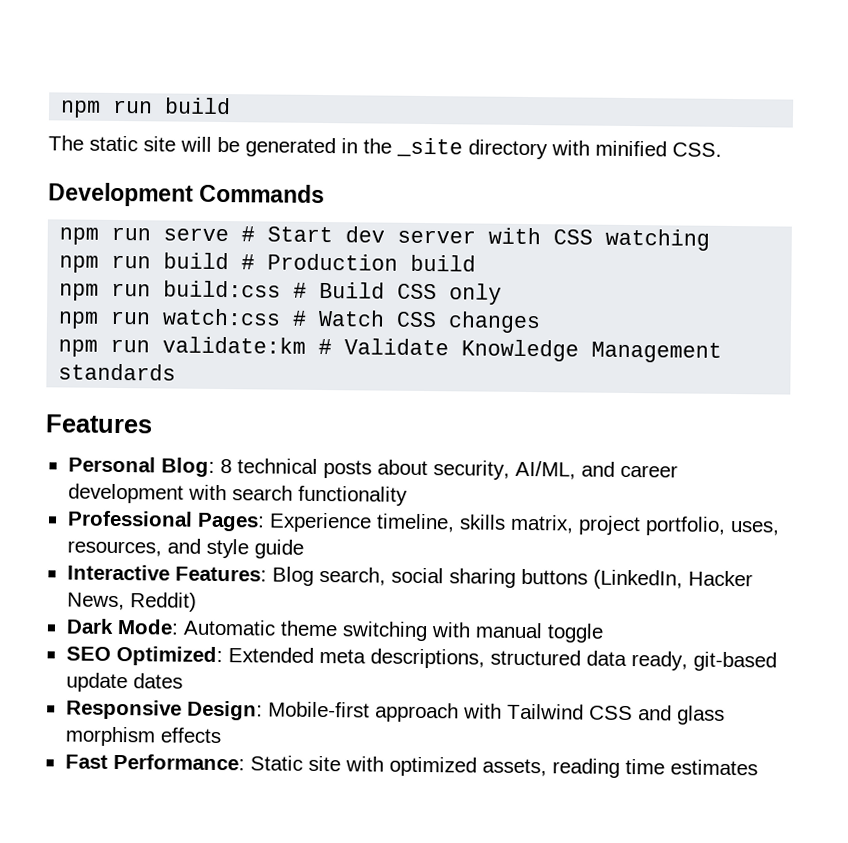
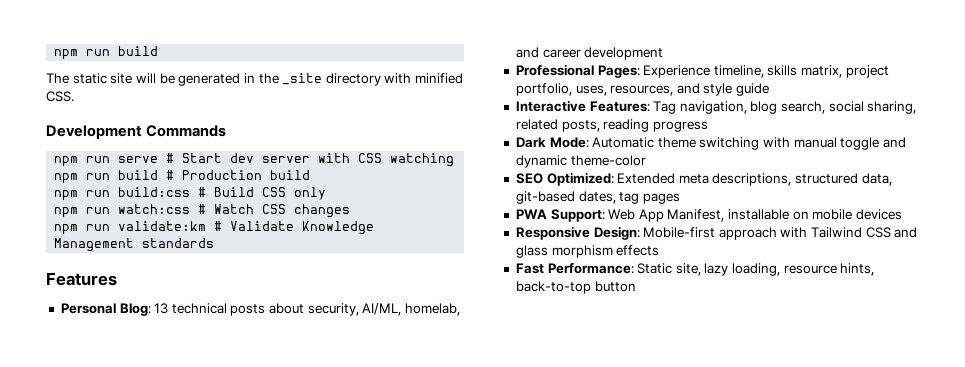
- Personal Blog: 8 technical posts about security, AI/ML, and career development with search functionality
+ Personal Blog: 13 technical posts about security, AI/ML, homelab, and career development
- Interactive Features: Blog search, social sharing buttons (LinkedIn, Hacker News, Reddit)
+ Interactive Features: Tag navigation, blog search, social sharing, related posts, reading progress
- Dark Mode: Automatic theme switching with manual toggle
+ Dark Mode: Automatic theme switching with manual toggle and dynamic theme-color
- SEO Optimized: Extended meta descriptions, structured data ready, git-based update dates
+ SEO Optimized: Extended meta descriptions, structured data, git-based dates, tag pages
+ PWA Support: Web App Manifest, installable on mobile devices
- Fast Performance: Static site with optimized assets, reading time estimates
+ Fast Performance: Static site, lazy loading, resource hints, back-to-top button

